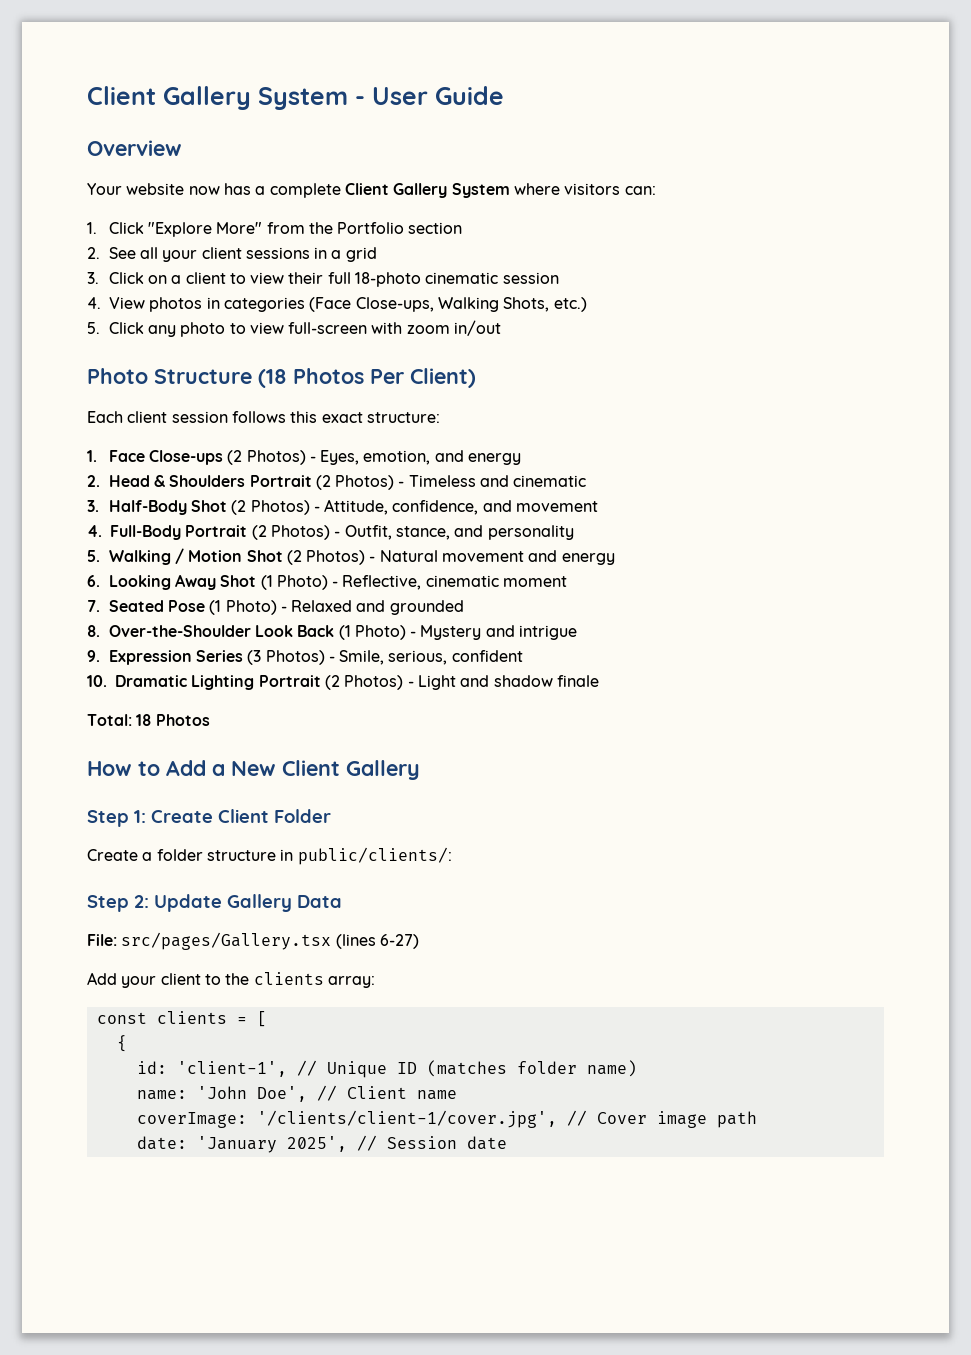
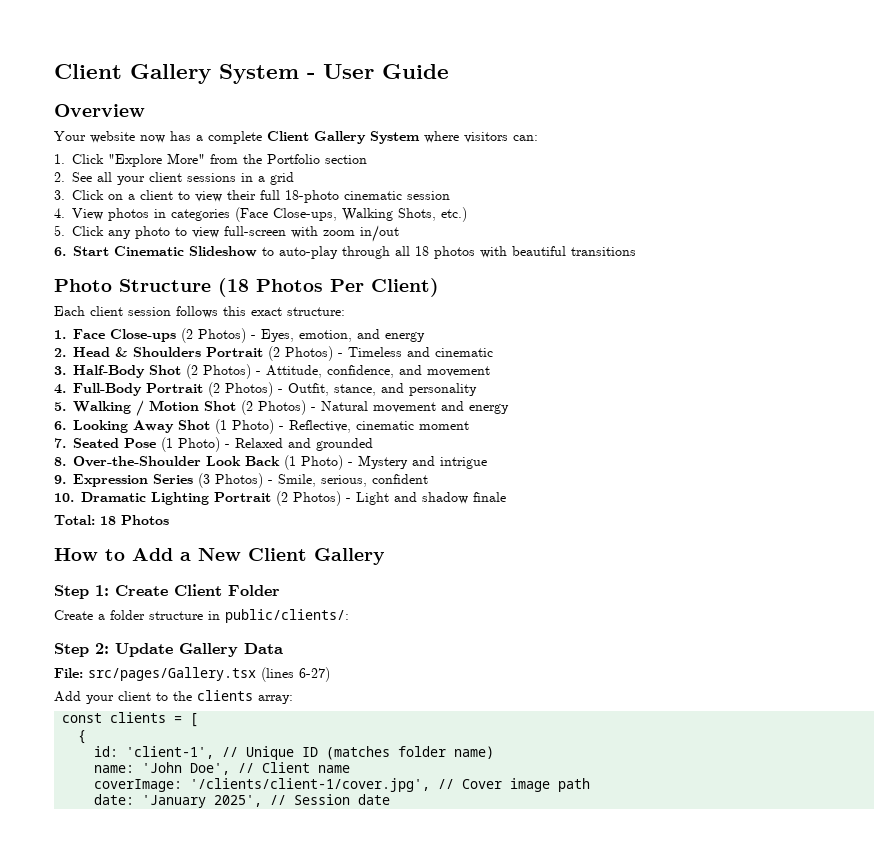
+ 6. Start Cinematic Slideshow to auto-play through all 18 photos with beautiful transitions

